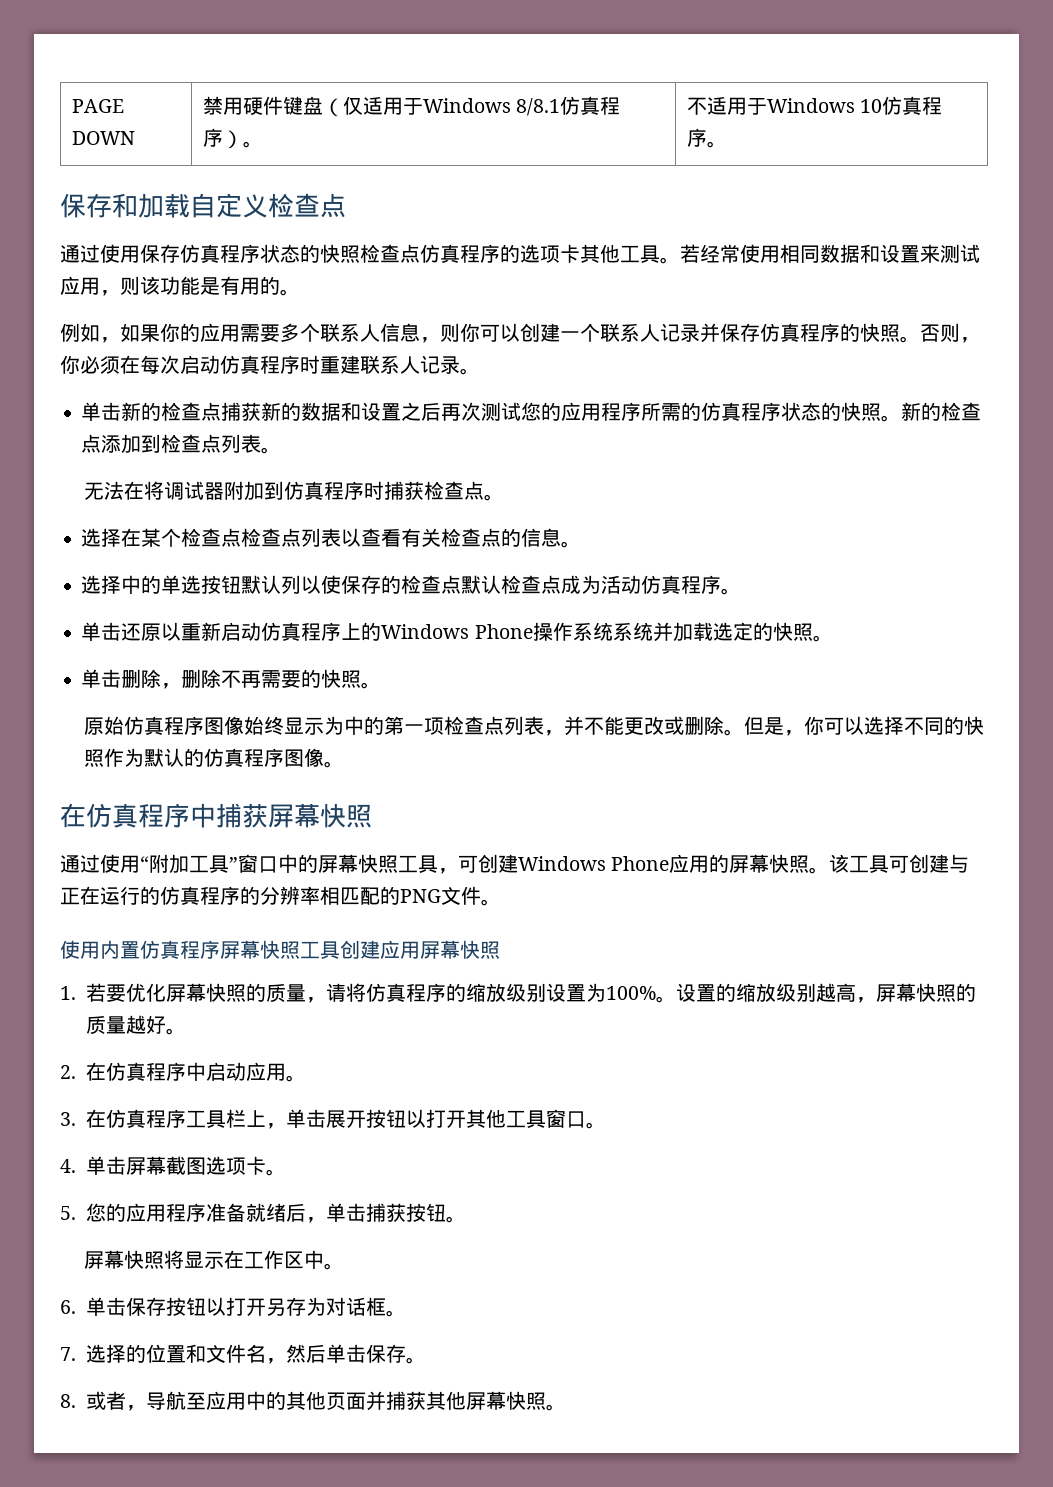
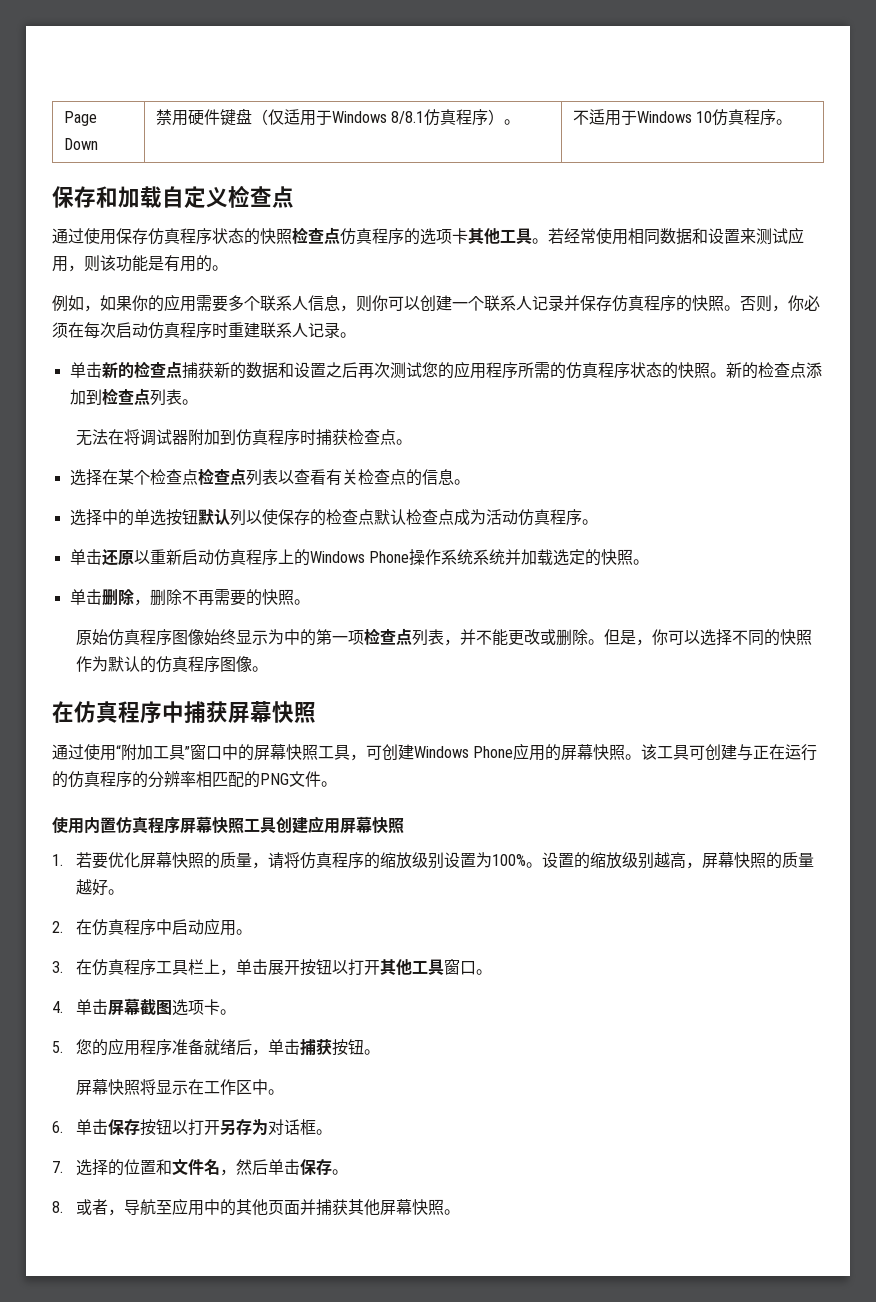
- PAGE DOWN | 禁用硬件键盘（仅适用于Windows 8/8.1仿真程序）。 | 不适用于Windows 10仿真程序。
+ Page Down | 禁用硬件键盘（仅适用于Windows 8/8.1仿真程序）。 | 不适用于Windows 10仿真程序。

